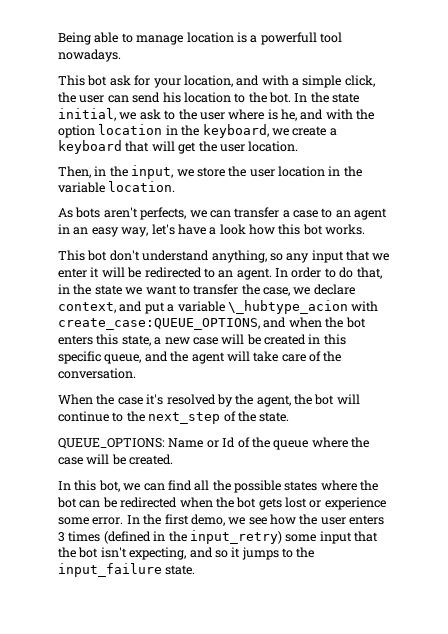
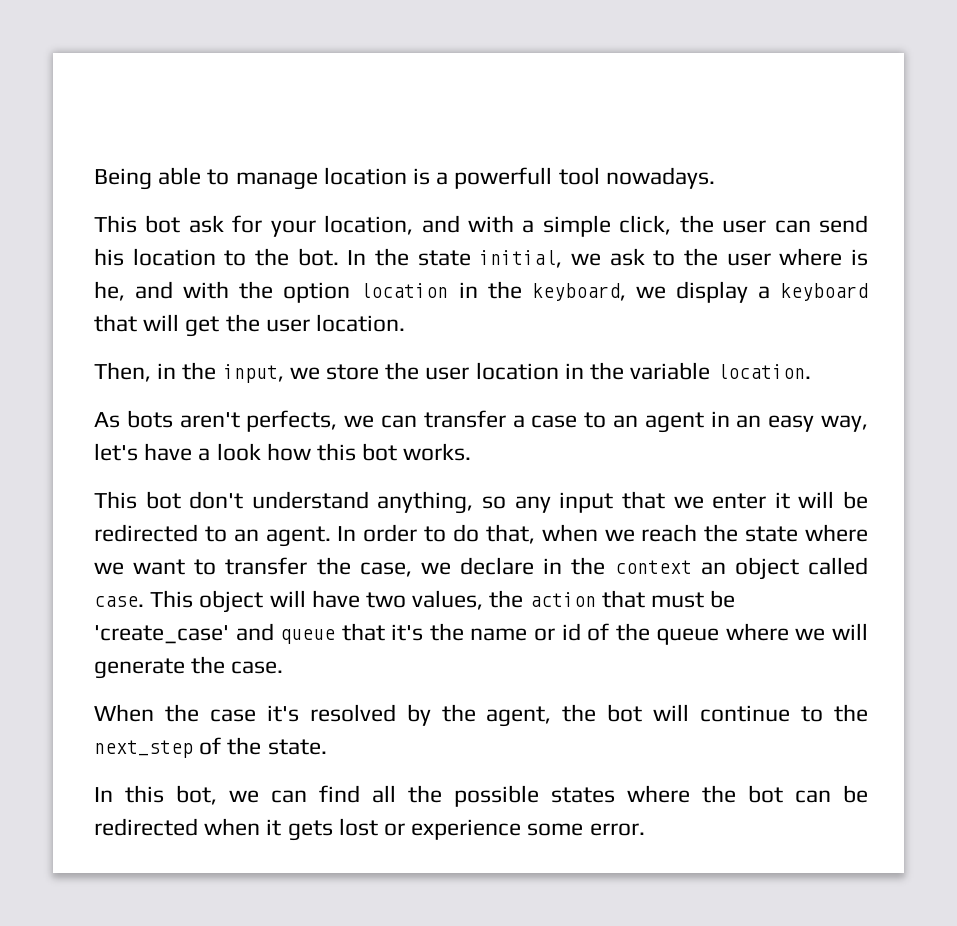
- In the state initial, we ask to the user where is he, and with the option location in the keyboard, we create a keyboard that will get the user location.
+ In the state initial, we ask to the user where is he, and with the option location in the keyboard, we display a keyboard that will get the user location.
- In order to do that, in the state we want to transfer the case, we declare context, and put a variable \_hubtype_acion with create_case:QUEUE_OPTIONS, and when the bot enters this state, a new case will be created in this specific queue, and the agent will take care of the conversation.
+ In order to do that, when we reach the state where we want to transfer the case, we declare in the context an object called case. This object will have two values, the action that must be 'create_case' and queue that it's the name or id of the queue where we will generate the case.
- QUEUE_OPTIONS: Name or Id of the queue where the case will be created.
- In this bot, we can find all the possible states where the bot can be redirected when the bot gets lost or experience some error. In the first demo, we see how the user enters 3 times (defined in the input_retry) some input that the bot isn't expecting, and so it jumps to the input_failure state.
+ In this bot, we can find all the possible states where the bot can be redirected when it gets lost or experience some error.

